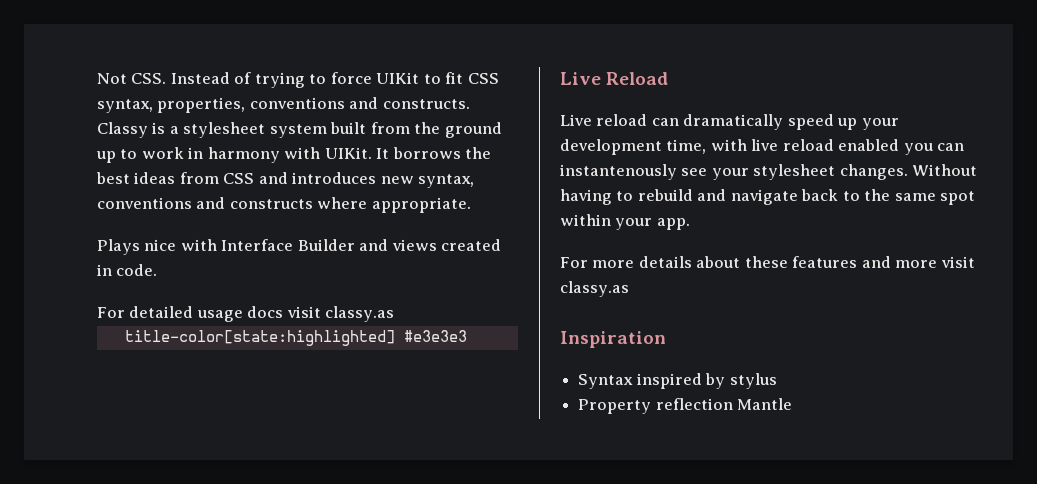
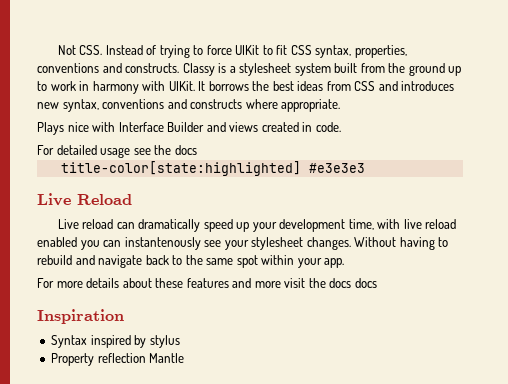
- For detailed usage docs visit classy.as
+ For detailed usage see the docs
- For more details about these features and more visit classy.as
+ For more details about these features and more visit the docs docs

